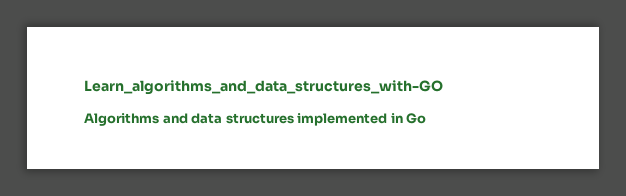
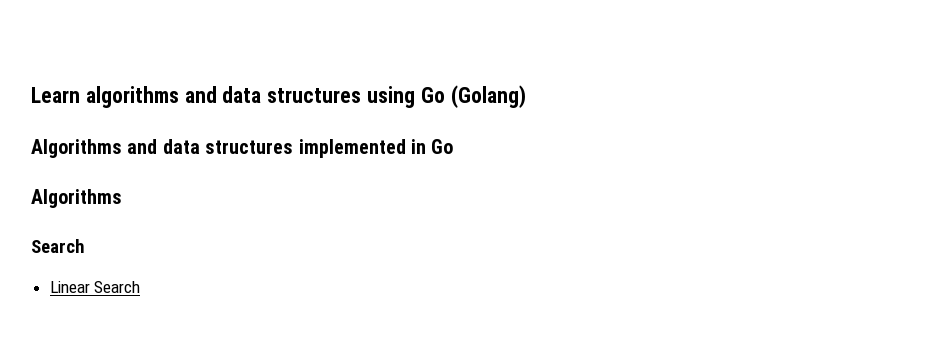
- Learn_algorithms_and_data_structures_with-GO
+ Learn algorithms and data structures using Go (Golang)
  Algorithms and data structures implemented in Go
+ Algorithms
+ Search
+ Linear Search

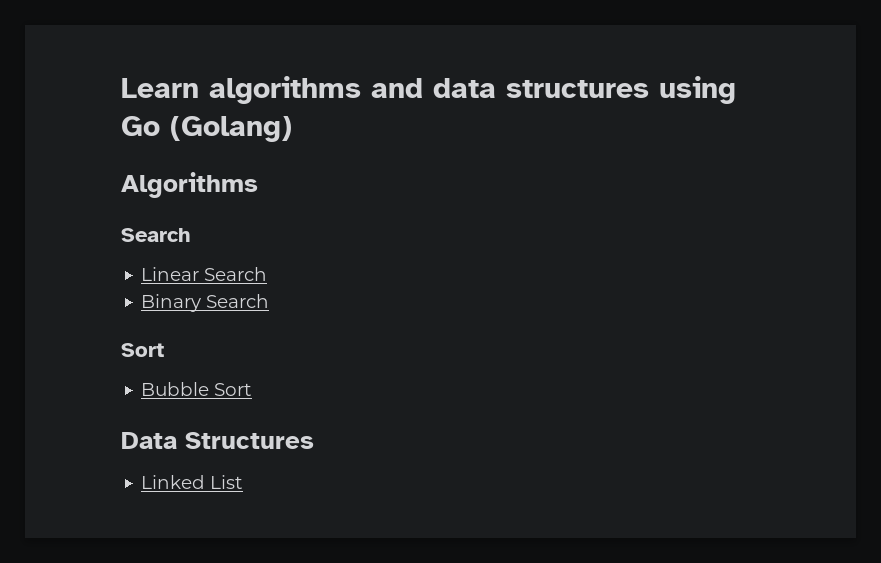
- Algorithms and data structures implemented in Go
  Algorithms
  Search
  Linear Search
+ Binary Search
+ Sort
+ Bubble Sort
+ Data Structures
+ Linked List

